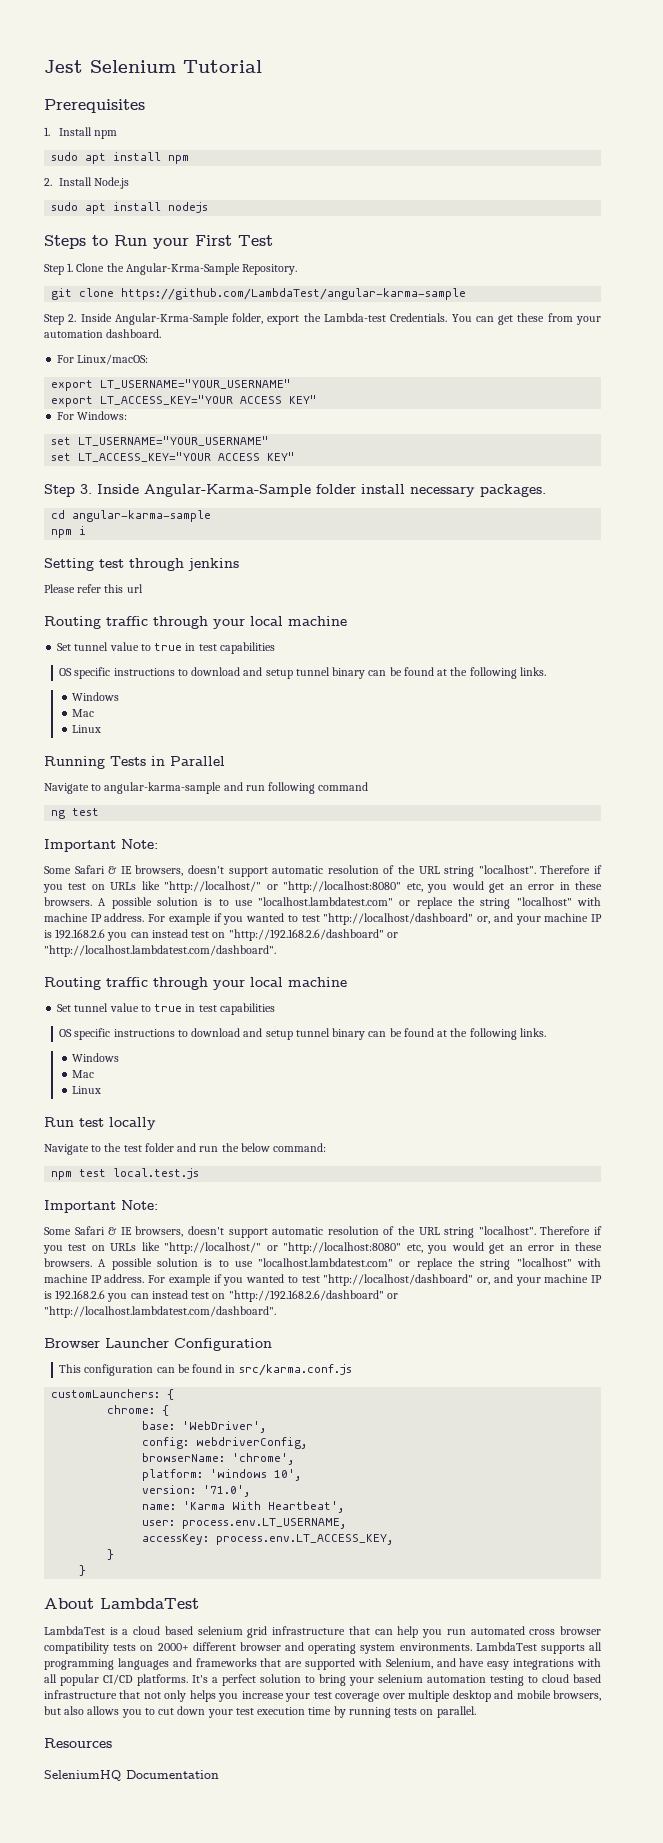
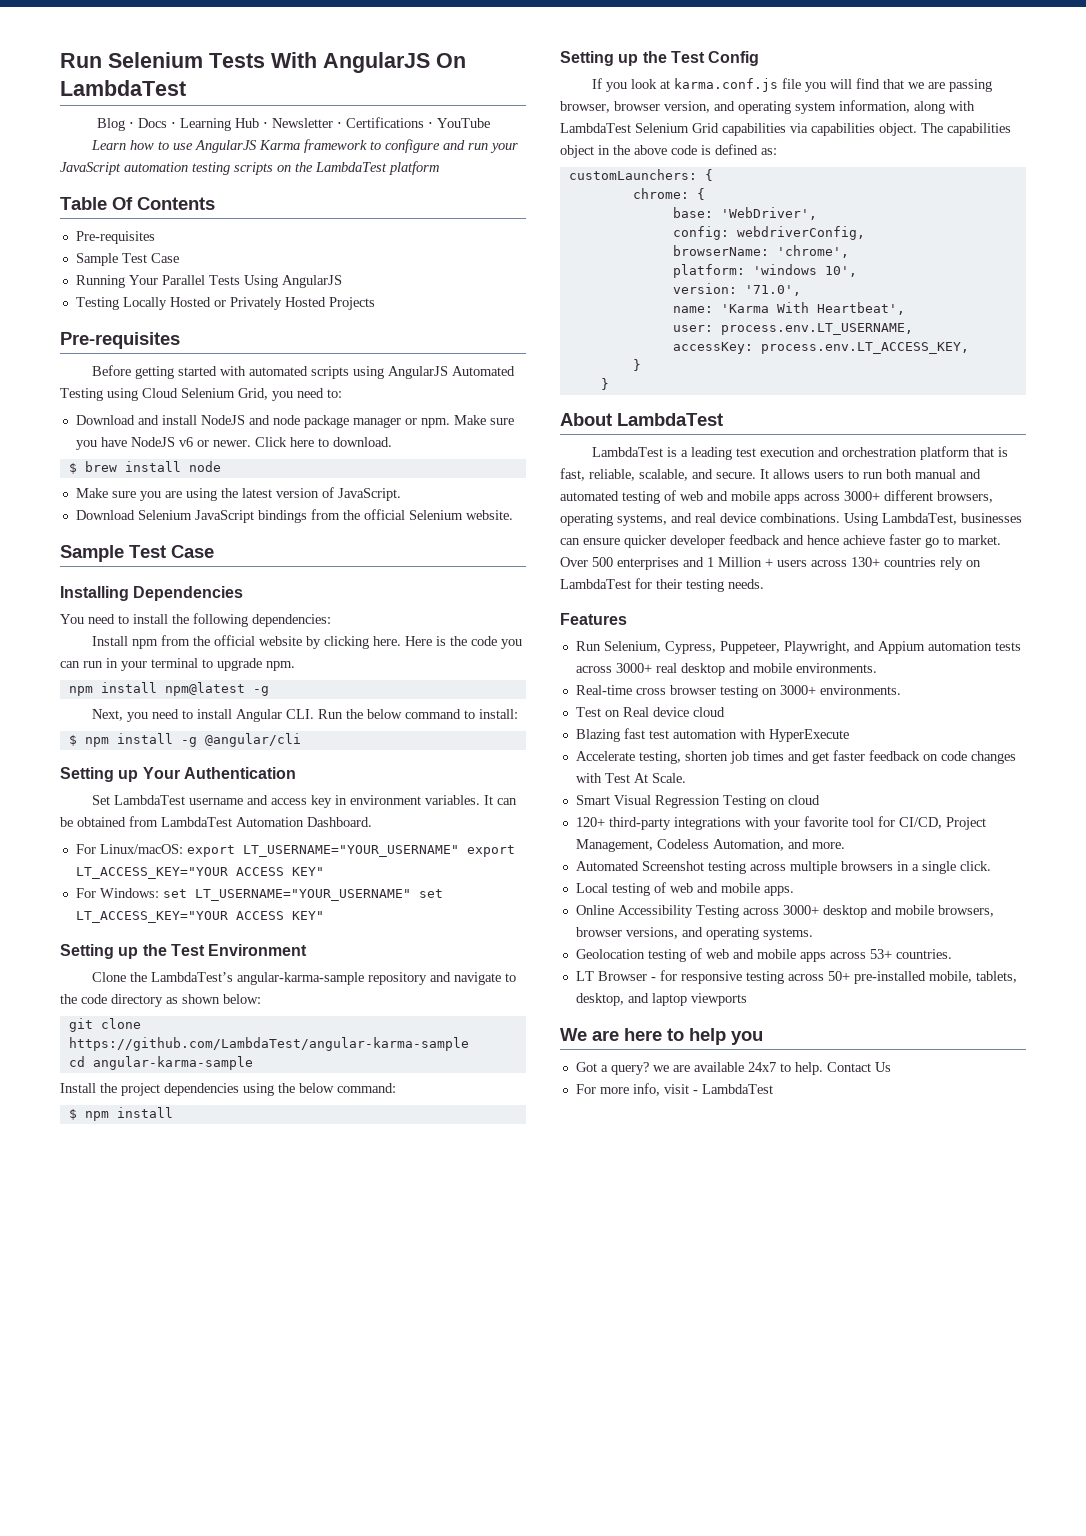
- Jest Selenium Tutorial
- Prerequisites
- 1. Install npm
- sudo apt install npm
- 2. Install Node.js
- sudo apt install nodejs
- Steps to Run your First Test
- Step 1. Clone the Angular-Krma-Sample Repository.
- git clone https://github.com/LambdaTest/angular-karma-sample
- Step 2. Inside Angular-Krma-Sample folder, export the Lambda-test Credentials. You can get these from your automation dashboard.
+ Run Selenium Tests With AngularJS On LambdaTest
+ Blog ⋅ Docs ⋅ Learning Hub ⋅ Newsletter ⋅ Certifications ⋅ YouTube
+ Learn how to use AngularJS Karma framework to configure and run your JavaScript automation testing scripts on the LambdaTest platform
+ Table Of Contents
+ Pre-requisites
+ Sample Test Case
+ Running Your Parallel Tests Using AngularJS
+ Testing Locally Hosted or Privately Hosted Projects
+ Pre-requisites
+ Before getting started with automated scripts using AngularJS Automated Testing using Cloud Selenium Grid, you need to:
+ Download and install NodeJS and node package manager or npm. Make sure you have NodeJS v6 or newer. Click here to download.
+ $ brew install node
+ Make sure you are using the latest version of JavaScript.
+ Download Selenium JavaScript bindings from the official Selenium website.
+ Sample Test Case
+ Installing Dependencies
+ You need to install the following dependencies:
+ Install npm from the official website by clicking here. Here is the code you can run in your terminal to upgrade npm.
+ npm install npm@latest -g
+ Next, you need to install Angular CLI. Run the below command to install:
+ $ npm install -g @angular/cli
+ Setting up Your Authentication
+ Set LambdaTest username and access key in environment variables. It can be obtained from LambdaTest Automation Dashboard.
- For Linux/macOS:
- export LT_USERNAME="YOUR_USERNAME"
- export LT_ACCESS_KEY="YOUR ACCESS KEY"
+ For Linux/macOS: export LT_USERNAME="YOUR_USERNAME" export LT_ACCESS_KEY="YOUR ACCESS KEY"
- For Windows:
- set LT_USERNAME="YOUR_USERNAME"
- set LT_ACCESS_KEY="YOUR ACCESS KEY"
+ For Windows: set LT_USERNAME="YOUR_USERNAME" set LT_ACCESS_KEY="YOUR ACCESS KEY"
- Step 3. Inside Angular-Karma-Sample folder install necessary packages.
+ Setting up the Test Environment
+ Clone the LambdaTest’s angular-karma-sample repository and navigate to the code directory as shown below:
+ git clone https://github.com/LambdaTest/angular-karma-sample
  cd angular-karma-sample
- npm i
- Setting test through jenkins
- Please refer this url
- Routing traffic through your local machine
- Set tunnel value to true in test capabilities
- OS specific instructions to download and setup tunnel binary can be found at the following links.
- Windows
- Mac
- Linux
- Running Tests in Parallel
- Navigate to angular-karma-sample and run following command
- ng test
- Important Note:
- Some Safari & IE browsers, doesn't support automatic resolution of the URL string "localhost". Therefore if you test on URLs like "http://localhost/" or "http://localhost:8080" etc, you would get an error in these browsers. A possible solution is to use "localhost.lambdatest.com" or replace the string "localhost" with machine IP address. For example if you wanted to test "http://localhost/dashboard" or, and your machine IP is 192.168.2.6 you can instead test on "http://192.168.2.6/dashboard" or "http://localhost.lambdatest.com/dashboard".
- Routing traffic through your local machine
- Set tunnel value to true in test capabilities
- OS specific instructions to download and setup tunnel binary can be found at the following links.
- Windows
- Mac
- Linux
- Run test locally
- Navigate to the test folder and run the below command:
- npm test local.test.js
- Important Note:
- Some Safari & IE browsers, doesn't support automatic resolution of the URL string "localhost". Therefore if you test on URLs like "http://localhost/" or "http://localhost:8080" etc, you would get an error in these browsers. A possible solution is to use "localhost.lambdatest.com" or replace the string "localhost" with machine IP address. For example if you wanted to test "http://localhost/dashboard" or, and your machine IP is 192.168.2.6 you can instead test on "http://192.168.2.6/dashboard" or "http://localhost.lambdatest.com/dashboard".
- Browser Launcher Configuration
- This configuration can be found in src/karma.conf.js
+ Install the project dependencies using the below command:
+ $ npm install
+ Setting up the Test Config
+ If you look at karma.conf.js file you will find that we are passing browser, browser version, and operating system information, along with LambdaTest Selenium Grid capabilities via capabilities object. The capabilities object in the above code is defined as:
- LambdaTest is a cloud based selenium grid infrastructure that can help you run automated cross browser compatibility tests on 2000+ different browser and operating system environments. LambdaTest supports all programming languages and frameworks that are supported with Selenium, and have easy integrations with all popular CI/CD platforms. It's a perfect solution to bring your selenium automation testing to cloud based infrastructure that not only helps you increase your test coverage over multiple desktop and mobile browsers, but also allows you to cut down your test execution time by running tests on parallel.
- Resources
- SeleniumHQ Documentation
+ LambdaTest is a leading test execution and orchestration platform that is fast, reliable, scalable, and secure. It allows users to run both manual and automated testing of web and mobile apps across 3000+ different browsers, operating systems, and real device combinations. Using LambdaTest, businesses can ensure quicker developer feedback and hence achieve faster go to market. Over 500 enterprises and 1 Million + users across 130+ countries rely on LambdaTest for their testing needs.
+ Features
+ Run Selenium, Cypress, Puppeteer, Playwright, and Appium automation tests across 3000+ real desktop and mobile environments.
+ Real-time cross browser testing on 3000+ environments.
+ Test on Real device cloud
+ Blazing fast test automation with HyperExecute
+ Accelerate testing, shorten job times and get faster feedback on code changes with Test At Scale.
+ Smart Visual Regression Testing on cloud
+ 120+ third-party integrations with your favorite tool for CI/CD, Project Management, Codeless Automation, and more.
+ Automated Screenshot testing across multiple browsers in a single click.
+ Local testing of web and mobile apps.
+ Online Accessibility Testing across 3000+ desktop and mobile browsers, browser versions, and operating systems.
+ Geolocation testing of web and mobile apps across 53+ countries.
+ LT Browser - for responsive testing across 50+ pre-installed mobile, tablets, desktop, and laptop viewports
+ We are here to help you
+ Got a query? we are available 24x7 to help. Contact Us
+ For more info, visit - LambdaTest

